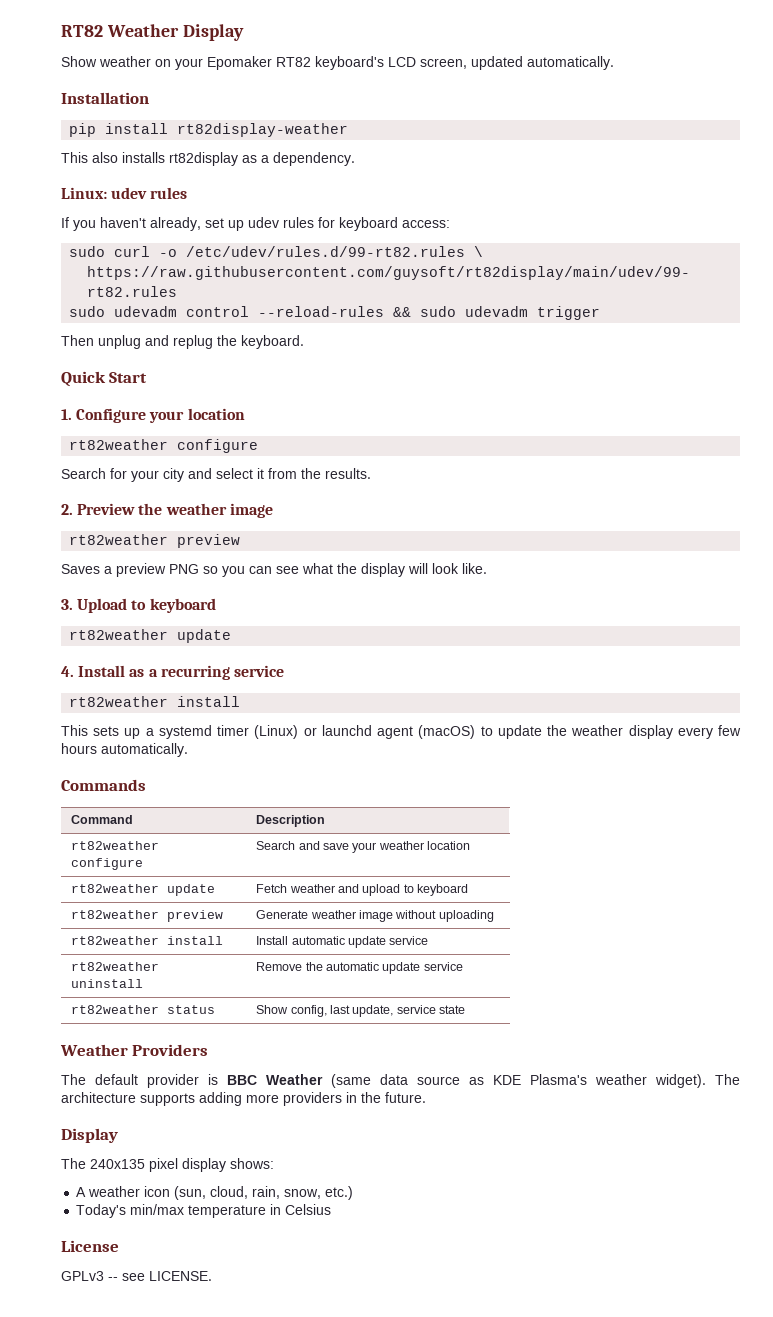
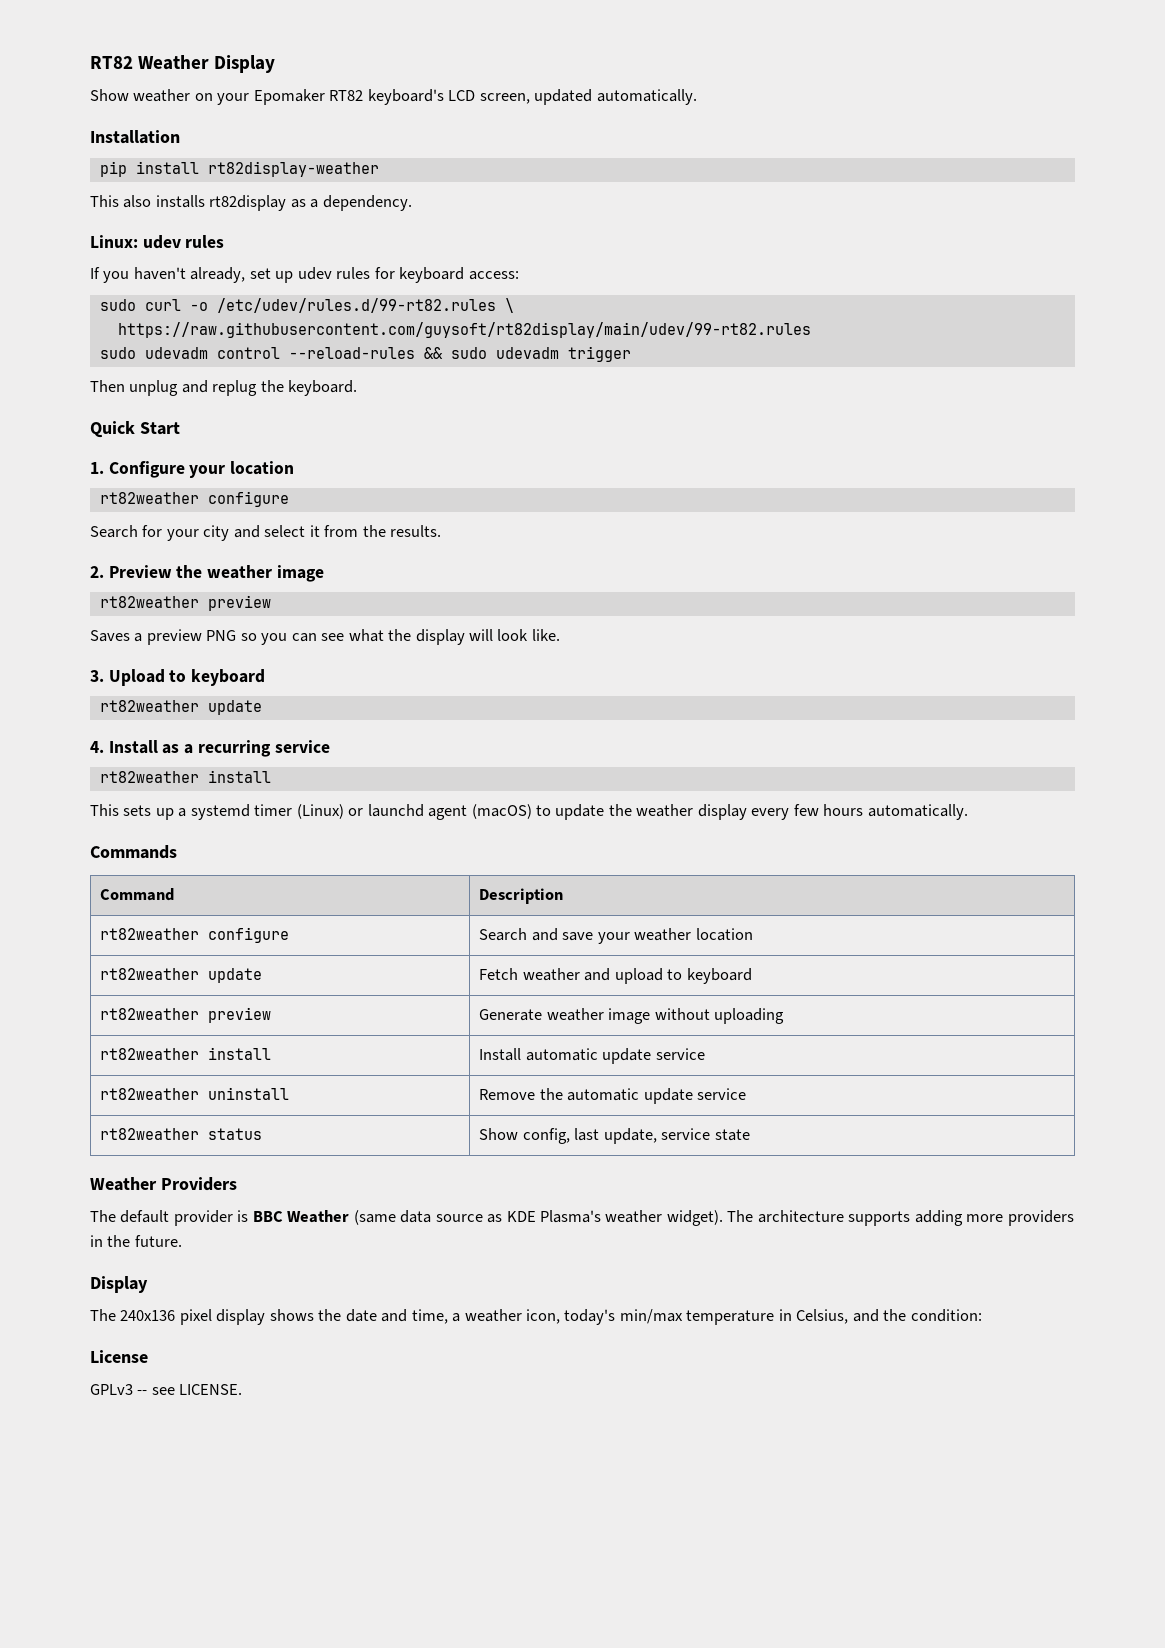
- The 240x135 pixel display shows:
- A weather icon (sun, cloud, rain, snow, etc.)
- Today's min/max temperature in Celsius
+ The 240x136 pixel display shows the date and time, a weather icon, today's min/max temperature in Celsius, and the condition:

